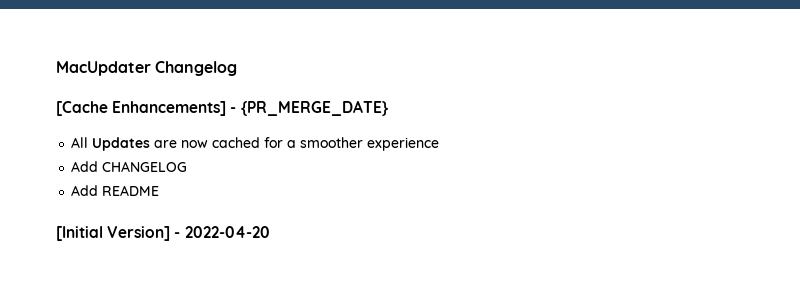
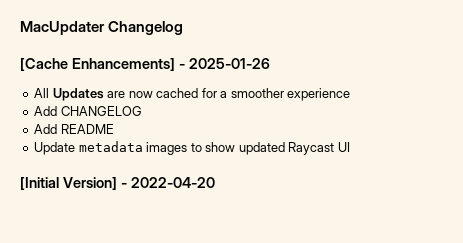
- [Cache Enhancements] - {PR_MERGE_DATE}
+ [Cache Enhancements] - 2025-01-26
+ Update metadata images to show updated Raycast UI

